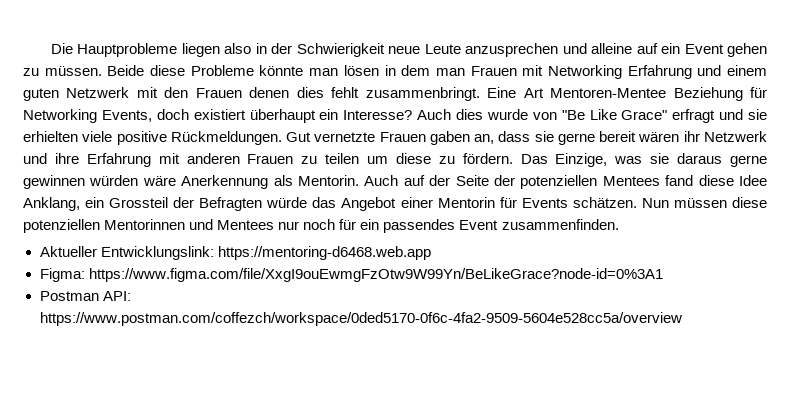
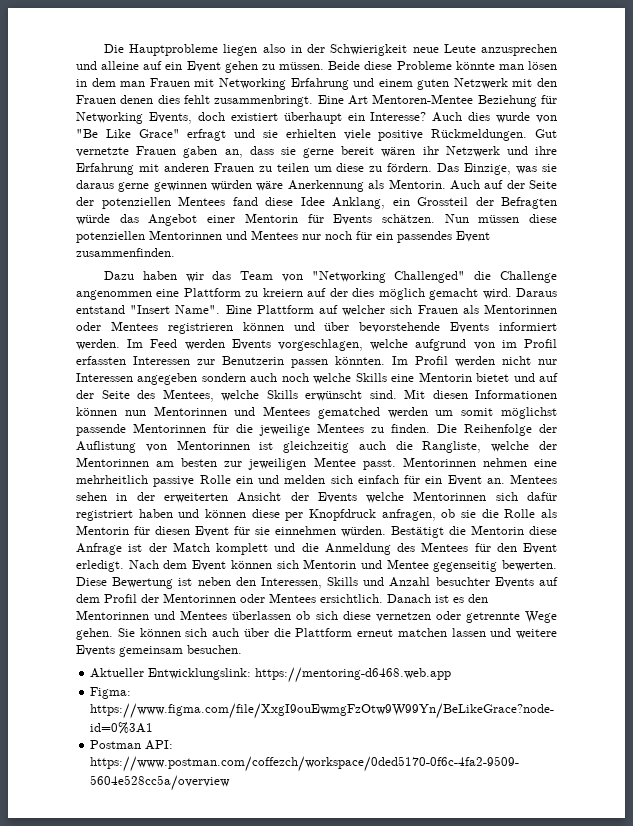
+ Dazu haben wir das Team von "Networking Challenged" die Challenge angenommen eine Plattform zu kreiern auf der dies möglich gemacht wird. Daraus entstand "Insert Name". Eine Plattform auf welcher sich Frauen als Mentorinnen oder Mentees registrieren können und über bevorstehende Events informiert werden. Im Feed werden Events vorgeschlagen, welche aufgrund von im Profil erfassten Interessen zur Benutzerin passen könnten. Im Profil werden nicht nur Interessen angegeben sondern auch noch welche Skills eine Mentorin bietet und auf der Seite des Mentees, welche Skills erwünscht sind. Mit diesen Informationen können nun Mentorinnen und Mentees gematched werden um somit möglichst passende Mentorinnen für die jeweilige Mentees zu finden. Die Reihenfolge der Auflistung von Mentorinnen ist gleichzeitig auch die Rangliste, welche der Mentorinnen am besten zur jeweiligen Mentee passt. Mentorinnen nehmen eine mehrheitlich passive Rolle ein und melden sich einfach für ein Event an. Mentees sehen in der erweiterten Ansicht der Events welche Mentorinnen sich dafür registriert haben und können diese per Knopfdruck anfragen, ob sie die Rolle als Mentorin für diesen Event für sie einnehmen würden. Bestätigt die Mentorin diese Anfrage ist der Match komplett und die Anmeldung des Mentees für den Event erledigt. Nach dem Event können sich Mentorin und Mentee gegenseitig bewerten. Diese Bewertung ist neben den Interessen, Skills und Anzahl besuchter Events auf dem Profil der Mentorinnen oder Mentees ersichtlich. Danach ist es den Mentorinnen und Mentees überlassen ob sich diese vernetzen oder getrennte Wege gehen. Sie können sich auch über die Plattform erneut matchen lassen und weitere Events gemeinsam besuchen.

